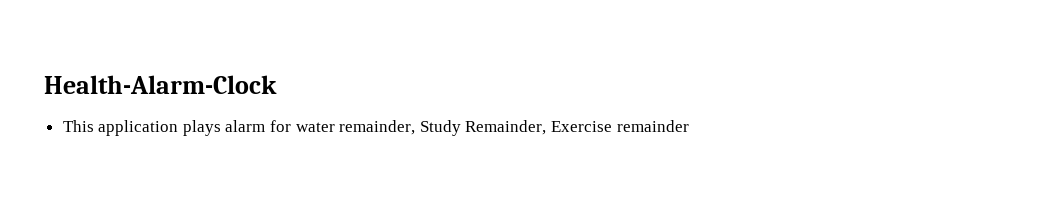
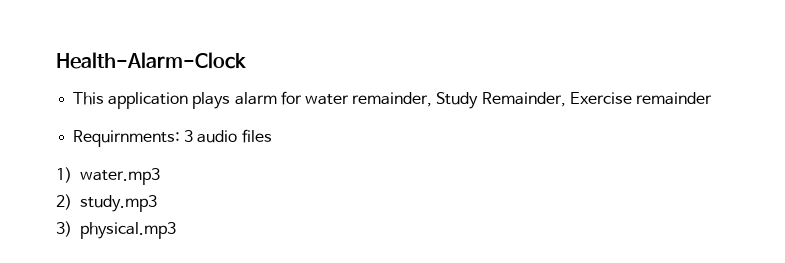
+ Requirnments: 3 audio files
+ 1) water.mp3
+ 2) study.mp3
+ 3) physical.mp3

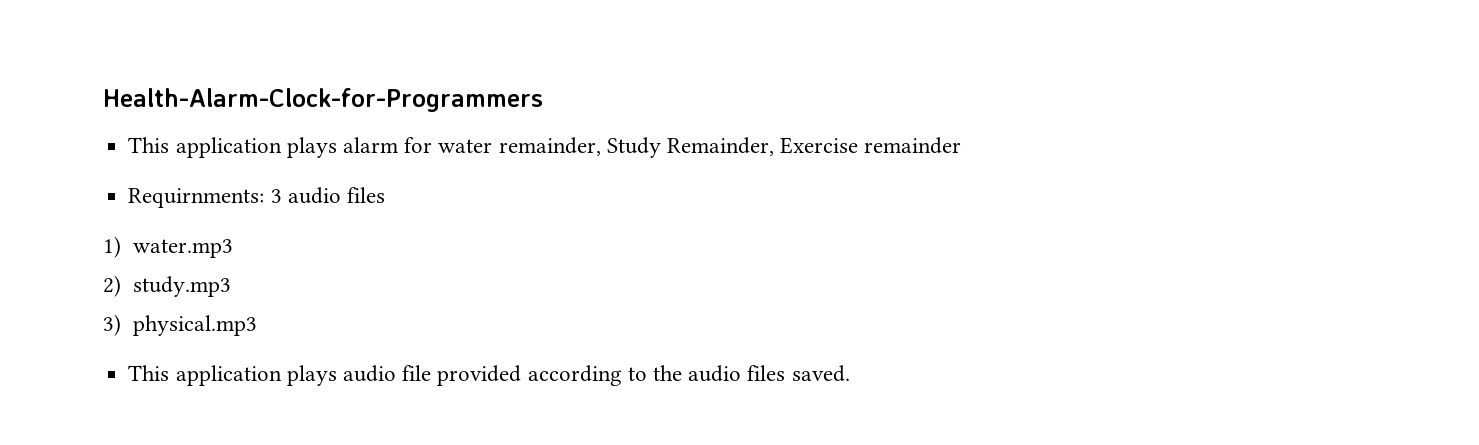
- Health-Alarm-Clock
+ Health-Alarm-Clock-for-Programmers
+ This application plays audio file provided according to the audio files saved.

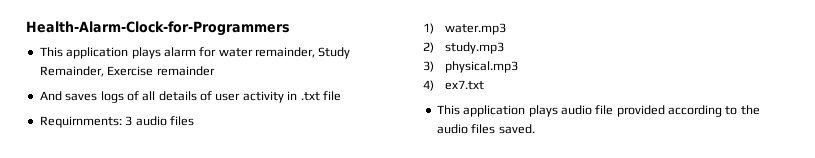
+ And saves logs of all details of user activity in .txt file
+ 4) ex7.txt

